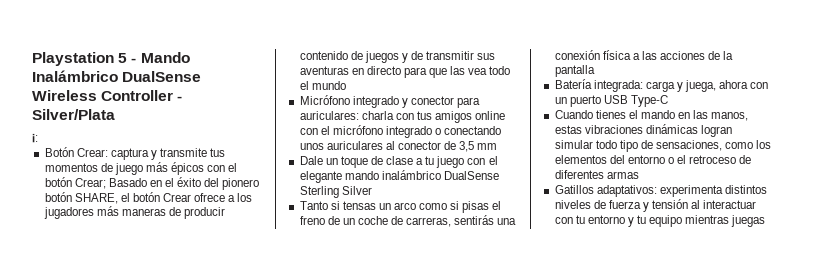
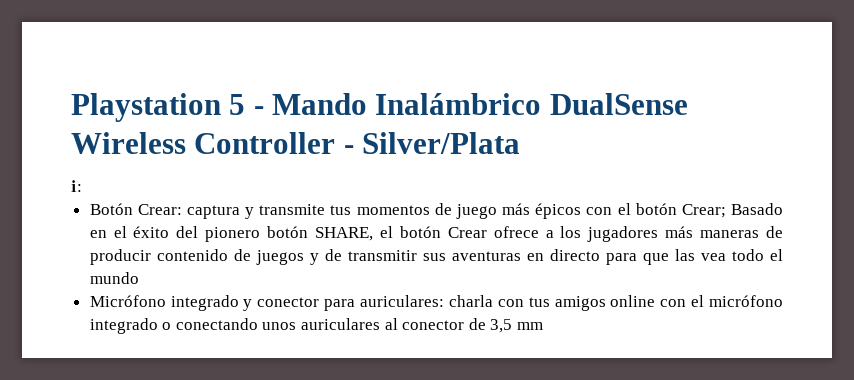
- Dale un toque de clase a tu juego con el elegante mando inalámbrico DualSense Sterling Silver
- Tanto si tensas un arco como si pisas el freno de un coche de carreras, sentirás una conexión física a las acciones de la pantalla
- Batería integrada: carga y juega, ahora con un puerto USB Type-C
- Cuando tienes el mando en las manos, estas vibraciones dinámicas logran simular todo tipo de sensaciones, como los elementos del entorno o el retroceso de diferentes armas
- Gatillos adaptativos: experimenta distintos niveles de fuerza y tensión al interactuar con tu entorno y tu equipo mientras juegas

